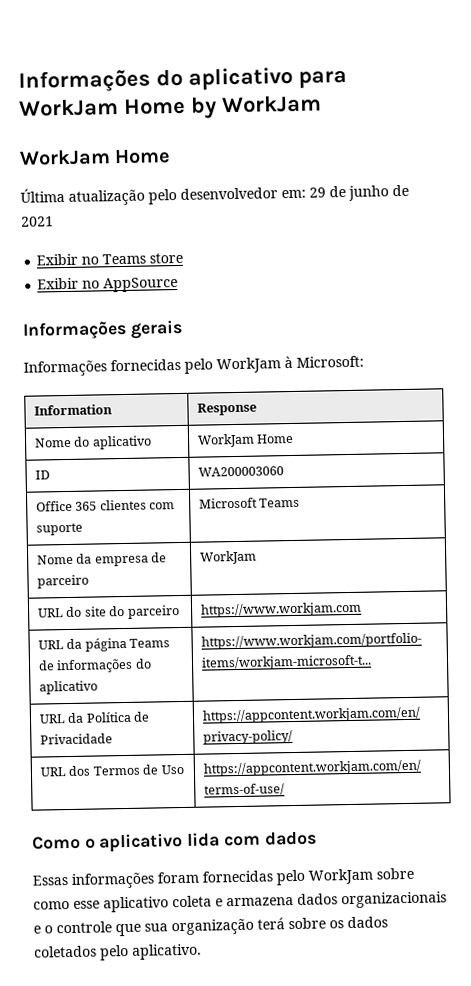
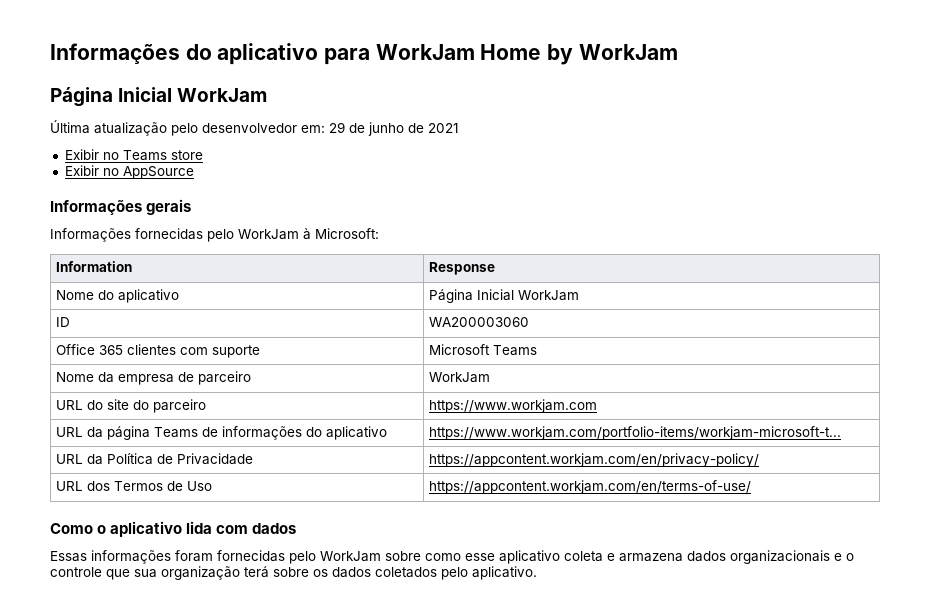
  Informações do aplicativo para WorkJam Home by WorkJam
- WorkJam Home
+ Página Inicial WorkJam
- Nome do aplicativo | WorkJam Home
+ Nome do aplicativo | Página Inicial WorkJam

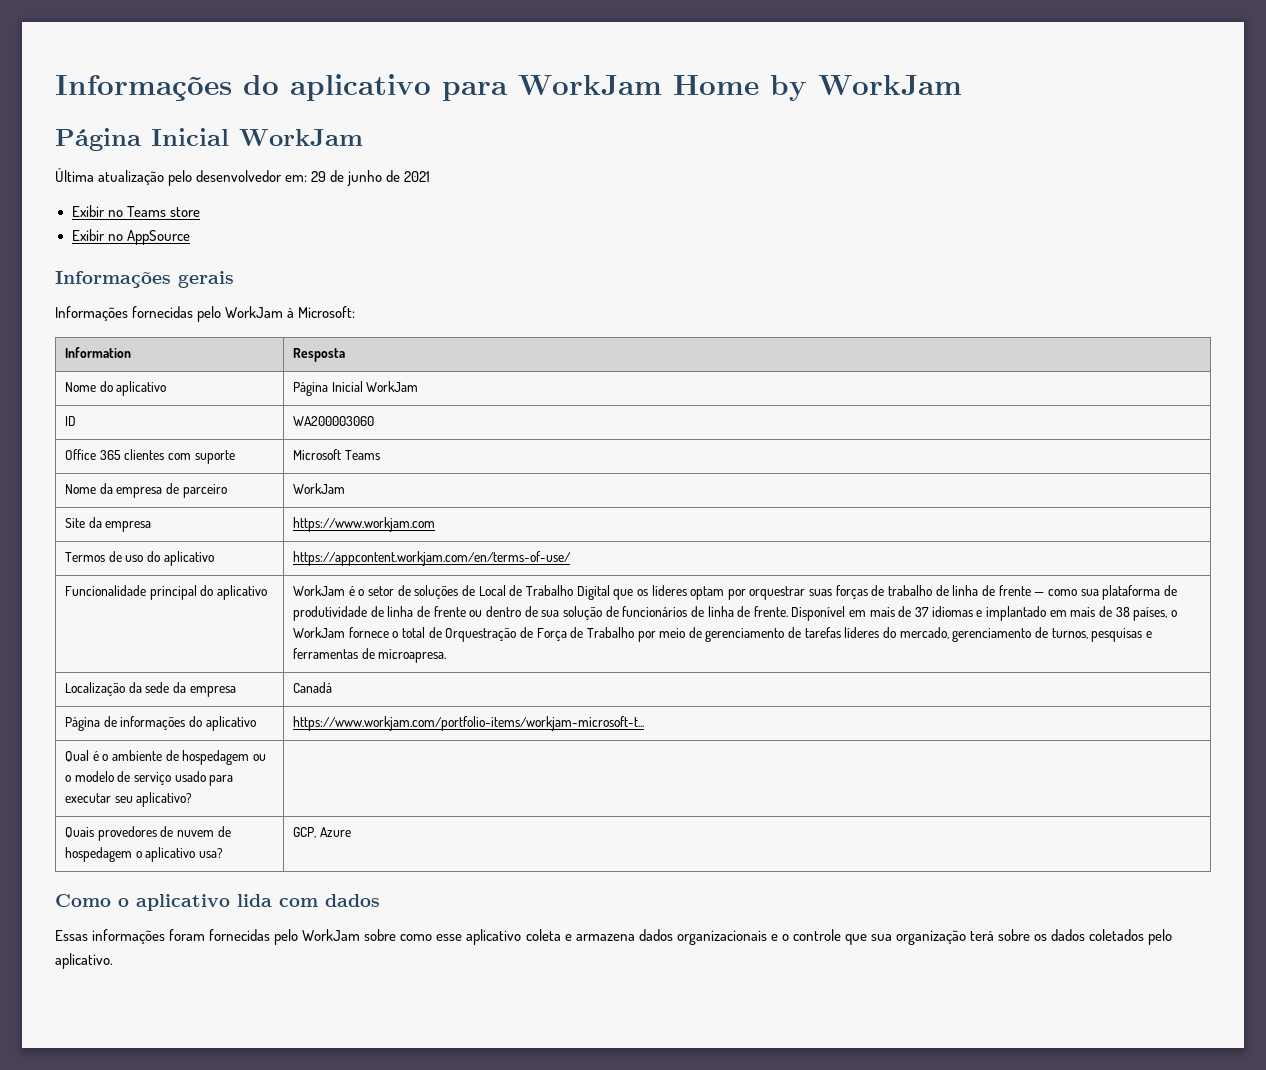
- Information | Response
+ Information | Resposta
- URL do site do parceiro | https://www.workjam.com
- URL da página Teams de informações do aplicativo | https://www.workjam.com/portfolio-items/workjam-microsoft-t...
+ Site da empresa | https://www.workjam.com
+ Termos de uso do aplicativo | https://appcontent.workjam.com/en/terms-of-use/
+ Funcionalidade principal do aplicativo | WorkJam é o setor de soluções de Local de Trabalho Digital que os líderes optam por orquestrar suas forças de trabalho de linha de frente — como sua plataforma de produtividade de linha de frente ou dentro de sua solução de funcionários de linha de frente. Disponível em mais de 37 idiomas e implantado em mais de 38 países, o WorkJam fornece o total de Orquestração de Força de Trabalho por meio de gerenciamento de tarefas líderes do mercado, gerenciamento de turnos, pesquisas e ferramentas de microapresa.
+ Localização da sede da empresa | Canadá
+ Página de informações do aplicativo | https://www.workjam.com/portfolio-items/workjam-microsoft-t...
- URL da Política de Privacidade | https://appcontent.workjam.com/en/privacy-policy/
- URL dos Termos de Uso | https://appcontent.workjam.com/en/terms-of-use/
+ Qual é o ambiente de hospedagem ou o modelo de serviço usado para executar seu aplicativo? |
+ Quais provedores de nuvem de hospedagem o aplicativo usa? | GCP, Azure

